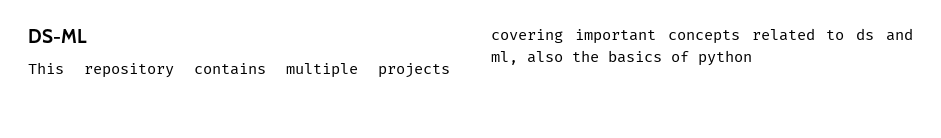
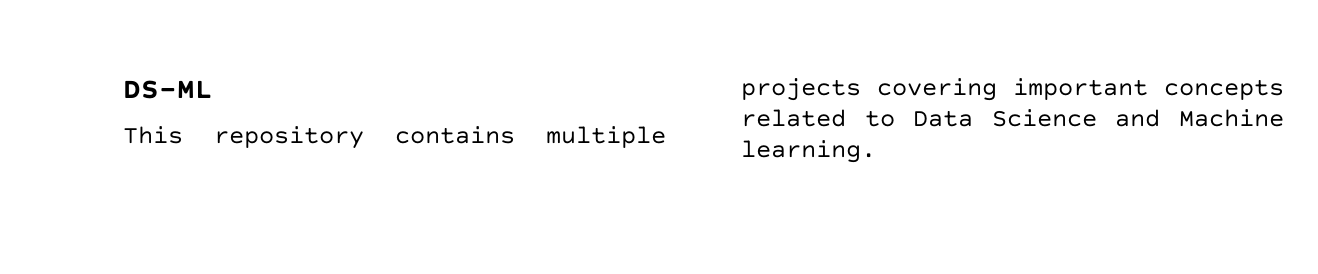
- This repository contains multiple projects covering important concepts related to ds and ml, also the basics of python
+ This repository contains multiple projects covering important concepts related to Data Science and Machine learning.

